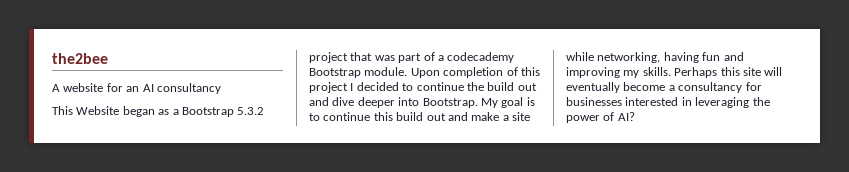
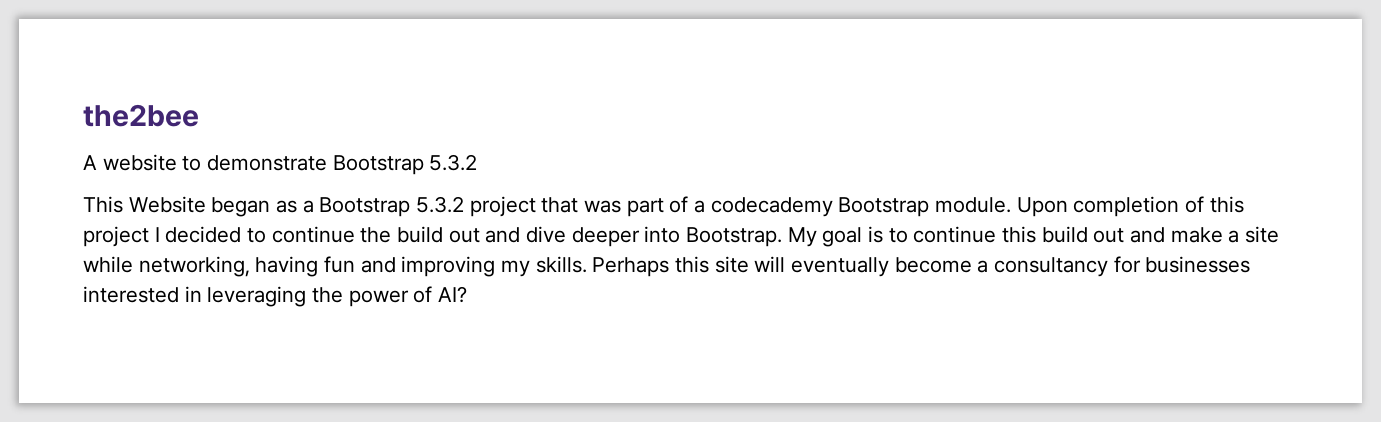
- A website for an AI consultancy
+ A website to demonstrate Bootstrap 5.3.2

